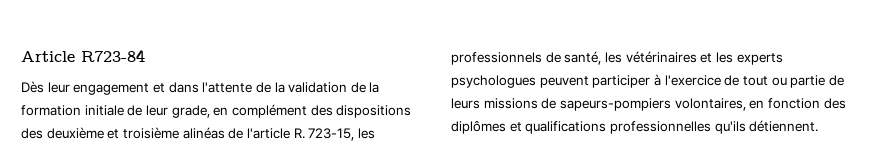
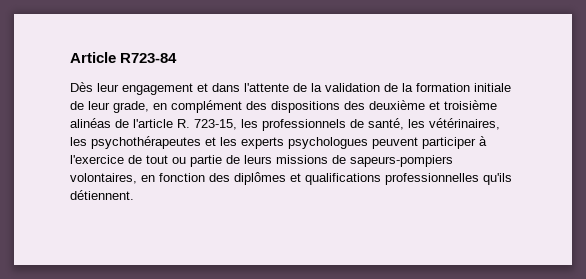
- Dès leur engagement et dans l'attente de la validation de la formation initiale de leur grade, en complément des dispositions des deuxième et troisième alinéas de l'article R. 723-15, les professionnels de santé, les vétérinaires et les experts psychologues peuvent participer à l'exercice de tout ou partie de leurs missions de sapeurs-pompiers volontaires, en fonction des diplômes et qualifications professionnelles qu'ils détiennent.
+ Dès leur engagement et dans l'attente de la validation de la formation initiale de leur grade, en complément des dispositions des deuxième et troisième alinéas de l'article R. 723-15, les professionnels de santé, les vétérinaires, les psychothérapeutes et les experts psychologues peuvent participer à l'exercice de tout ou partie de leurs missions de sapeurs-pompiers volontaires, en fonction des diplômes et qualifications professionnelles qu'ils détiennent.

